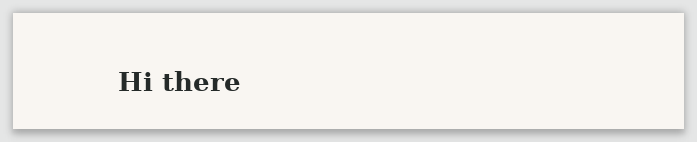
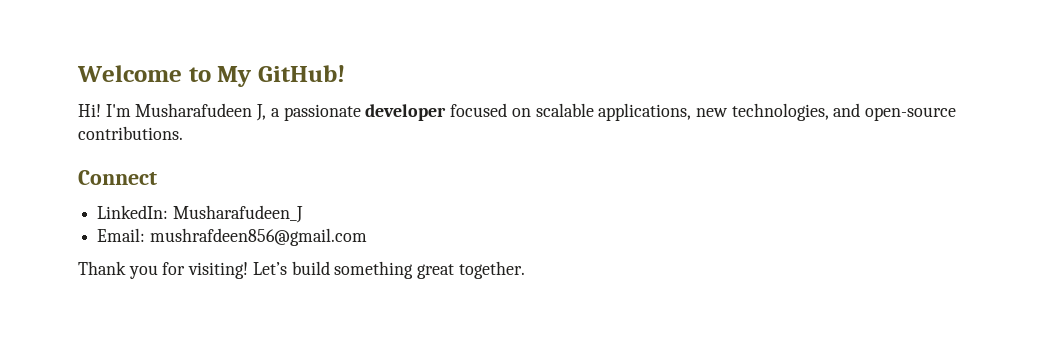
- Hi there
+ Welcome to My GitHub!
+ Hi! I'm Musharafudeen J, a passionate developer focused on scalable applications, new technologies, and open-source contributions.
+ Connect
+ LinkedIn: Musharafudeen_J
+ Email: mushrafdeen856@gmail.com
+ Thank you for visiting! Let’s build something great together.

